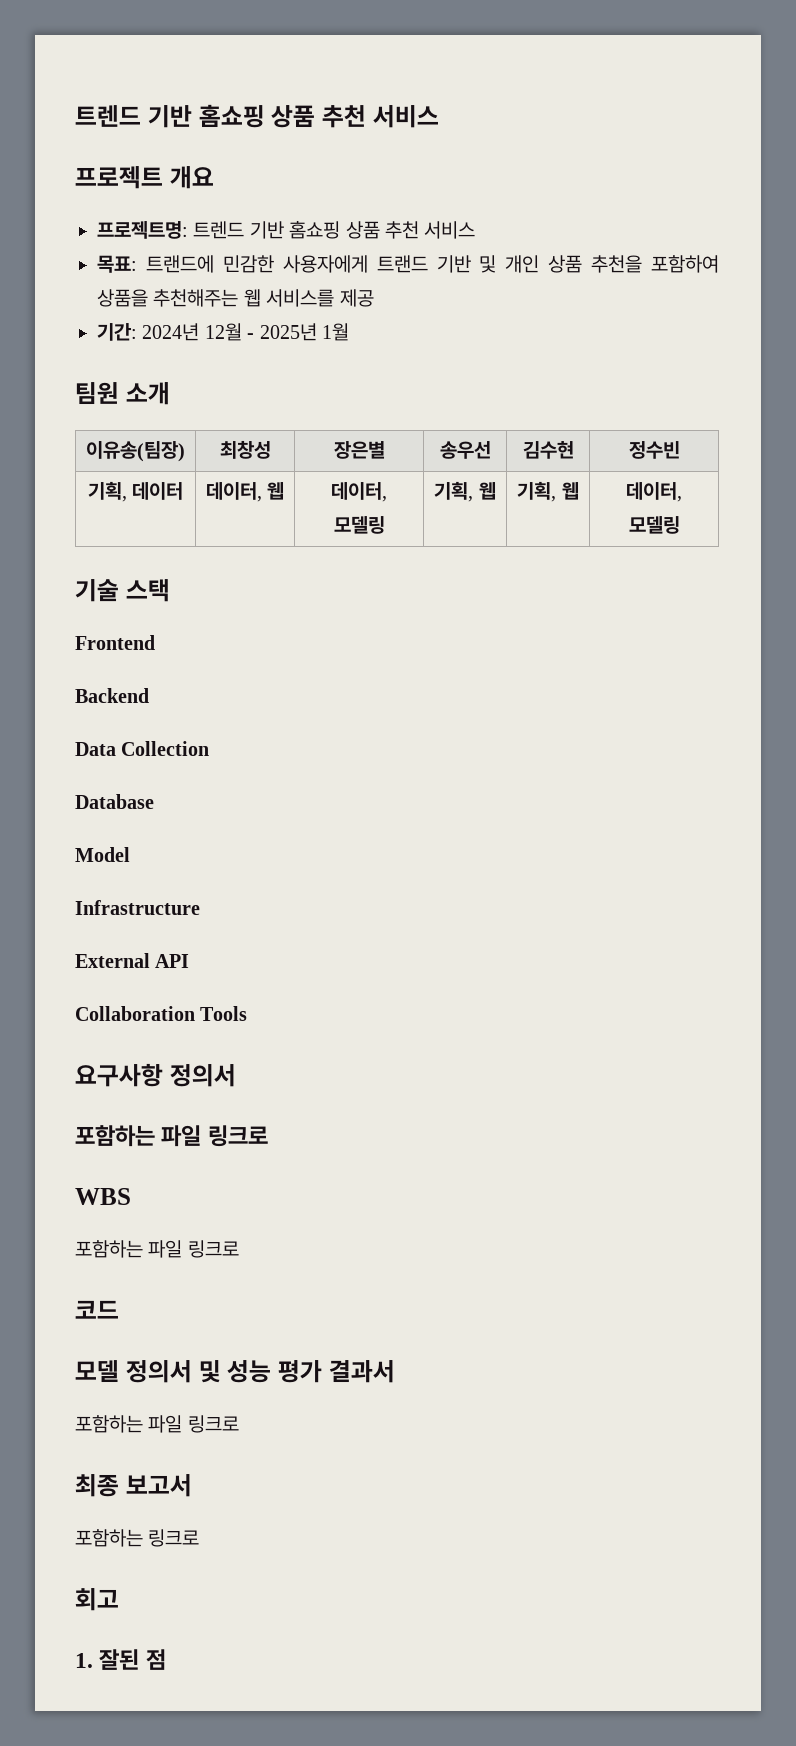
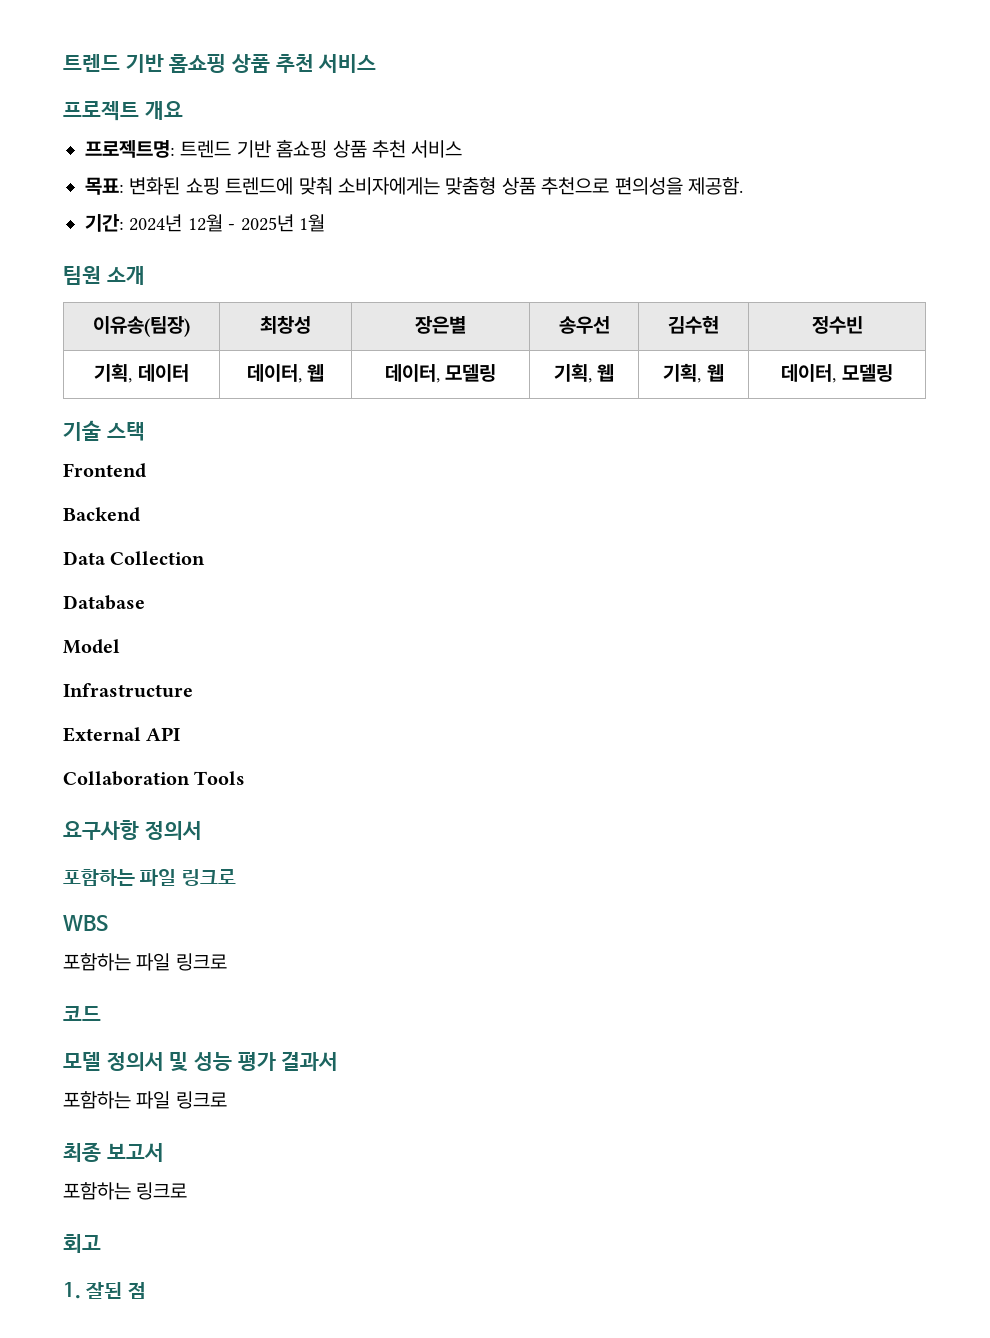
- 목표: 트랜드에 민감한 사용자에게 트랜드 기반 및 개인 상품 추천을 포함하여 상품을 추천해주는 웹 서비스를 제공
+ 목표: 변화된 쇼핑 트렌드에 맞춰 소비자에게는 맞춤형 상품 추천으로 편의성을 제공함.

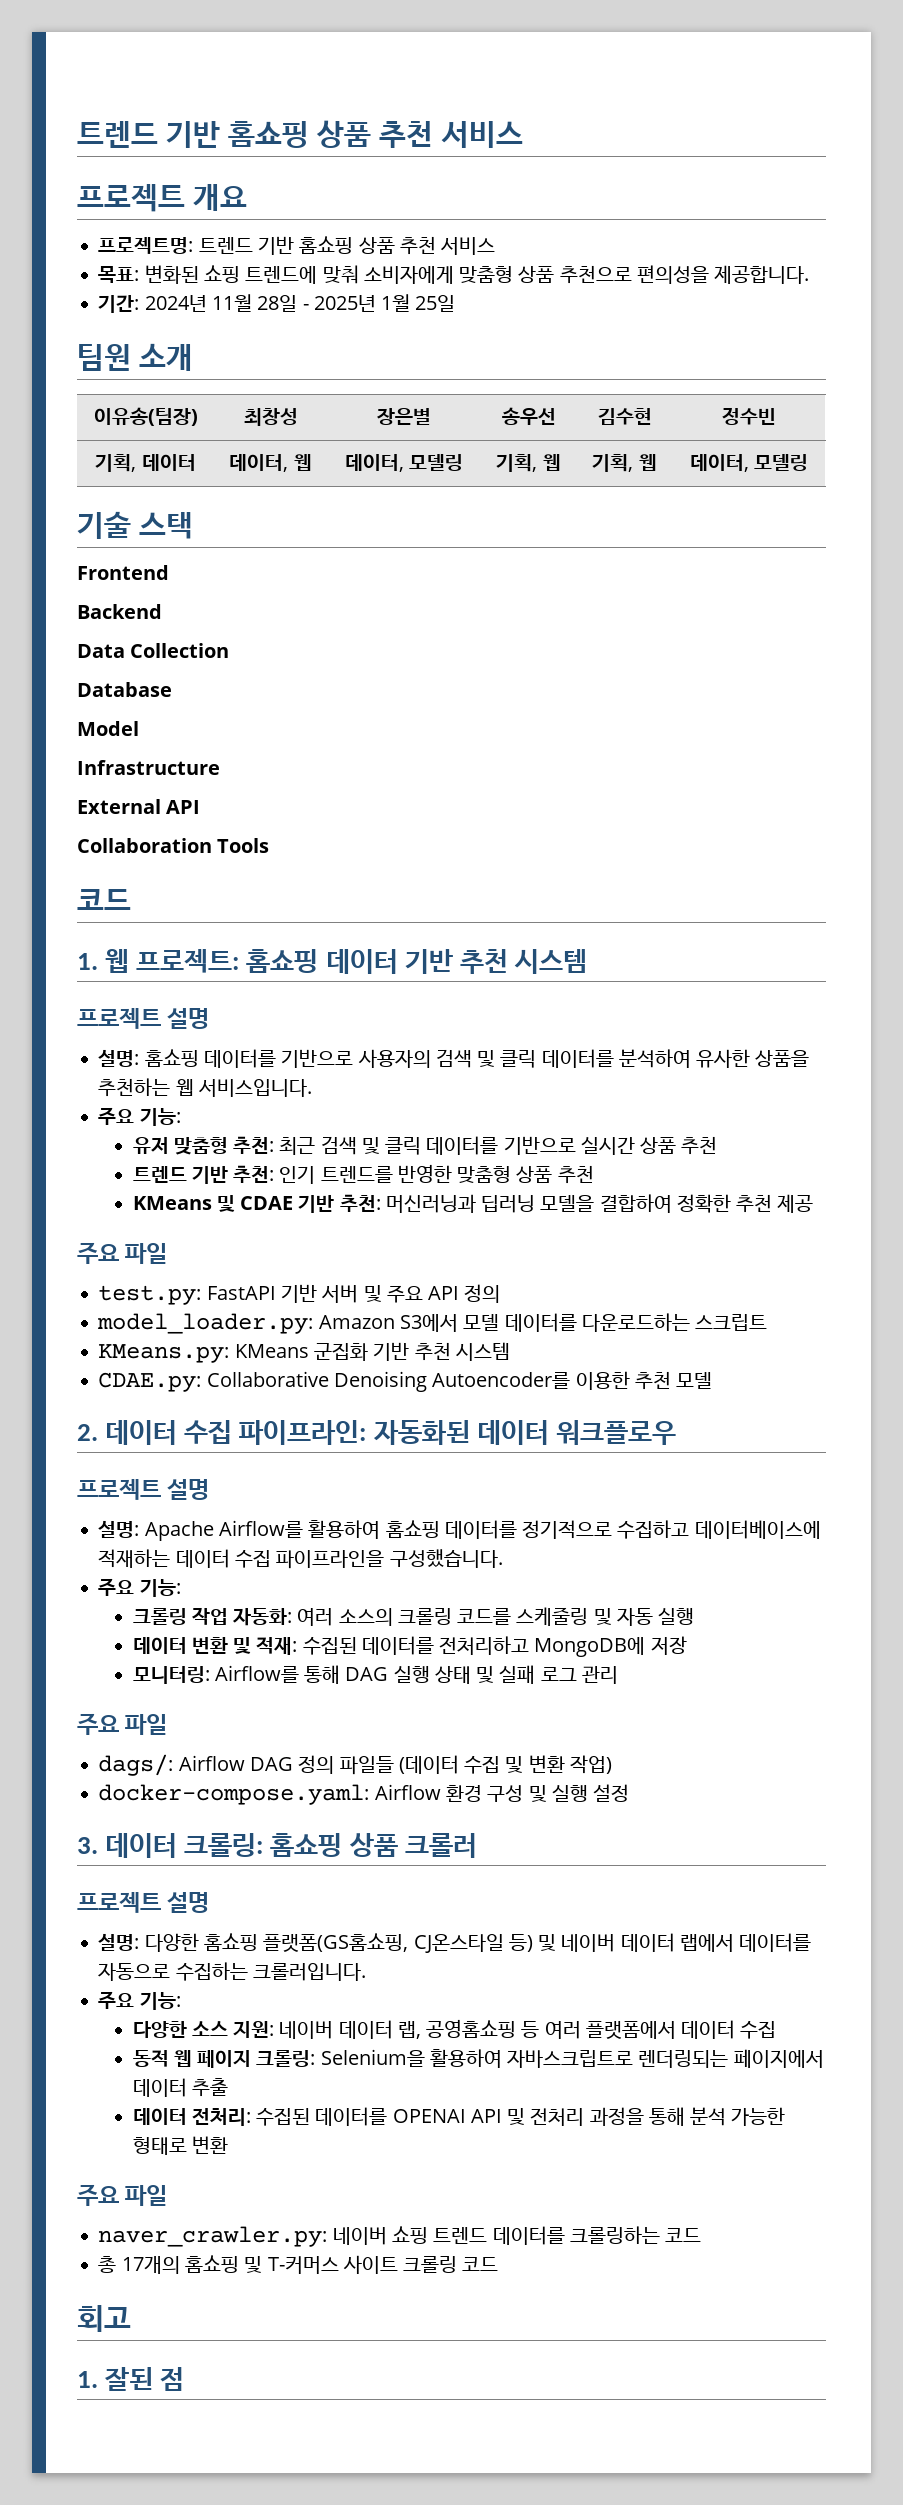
- 목표: 변화된 쇼핑 트렌드에 맞춰 소비자에게는 맞춤형 상품 추천으로 편의성을 제공함.
+ 목표: 변화된 쇼핑 트렌드에 맞춰 소비자에게 맞춤형 상품 추천으로 편의성을 제공합니다.
- 기간: 2024년 12월 - 2025년 1월
+ 기간: 2024년 11월 28일 - 2025년 1월 25일
  Collaboration Tools
- 요구사항 정의서
- 포함하는 파일 링크로
- WBS
- 포함하는 파일 링크로
  코드
- 모델 정의서 및 성능 평가 결과서
- 포함하는 파일 링크로
- 최종 보고서
- 포함하는 링크로
+ 1. 웹 프로젝트: 홈쇼핑 데이터 기반 추천 시스템
+ 프로젝트 설명
+ 설명: 홈쇼핑 데이터를 기반으로 사용자의 검색 및 클릭 데이터를 분석하여 유사한 상품을 추천하는 웹 서비스입니다.
+ 주요 기능:
+ 유저 맞춤형 추천: 최근 검색 및 클릭 데이터를 기반으로 실시간 상품 추천
+ 트렌드 기반 추천: 인기 트렌드를 반영한 맞춤형 상품 추천
+ KMeans 및 CDAE 기반 추천: 머신러닝과 딥러닝 모델을 결합하여 정확한 추천 제공
+ 주요 파일
+ test.py: FastAPI 기반 서버 및 주요 API 정의
+ model_loader.py: Amazon S3에서 모델 데이터를 다운로드하는 스크립트
+ KMeans.py: KMeans 군집화 기반 추천 시스템
+ CDAE.py: Collaborative Denoising Autoencoder를 이용한 추천 모델
+ 2. 데이터 수집 파이프라인: 자동화된 데이터 워크플로우
+ 프로젝트 설명
+ 설명: Apache Airflow를 활용하여 홈쇼핑 데이터를 정기적으로 수집하고 데이터베이스에 적재하는 데이터 수집 파이프라인을 구성했습니다.
+ 주요 기능:
+ 크롤링 작업 자동화: 여러 소스의 크롤링 코드를 스케줄링 및 자동 실행
+ 데이터 변환 및 적재: 수집된 데이터를 전처리하고 MongoDB에 저장
+ 모니터링: Airflow를 통해 DAG 실행 상태 및 실패 로그 관리
+ 주요 파일
+ dags/: Airflow DAG 정의 파일들 (데이터 수집 및 변환 작업)
+ docker-compose.yaml: Airflow 환경 구성 및 실행 설정
+ 3. 데이터 크롤링: 홈쇼핑 상품 크롤러
+ 프로젝트 설명
+ 설명: 다양한 홈쇼핑 플랫폼(GS홈쇼핑, CJ온스타일 등) 및 네이버 데이터 랩에서 데이터를 자동으로 수집하는 크롤러입니다.
+ 주요 기능:
+ 다양한 소스 지원: 네이버 데이터 랩, 공영홈쇼핑 등 여러 플랫폼에서 데이터 수집
+ 동적 웹 페이지 크롤링: Selenium을 활용하여 자바스크립트로 렌더링되는 페이지에서 데이터 추출
+ 데이터 전처리: 수집된 데이터를 OPENAI API 및 전처리 과정을 통해 분석 가능한 형태로 변환
+ 주요 파일
+ naver_crawler.py: 네이버 쇼핑 트렌드 데이터를 크롤링하는 코드
+ 총 17개의 홈쇼핑 및 T-커머스 사이트 크롤링 코드

